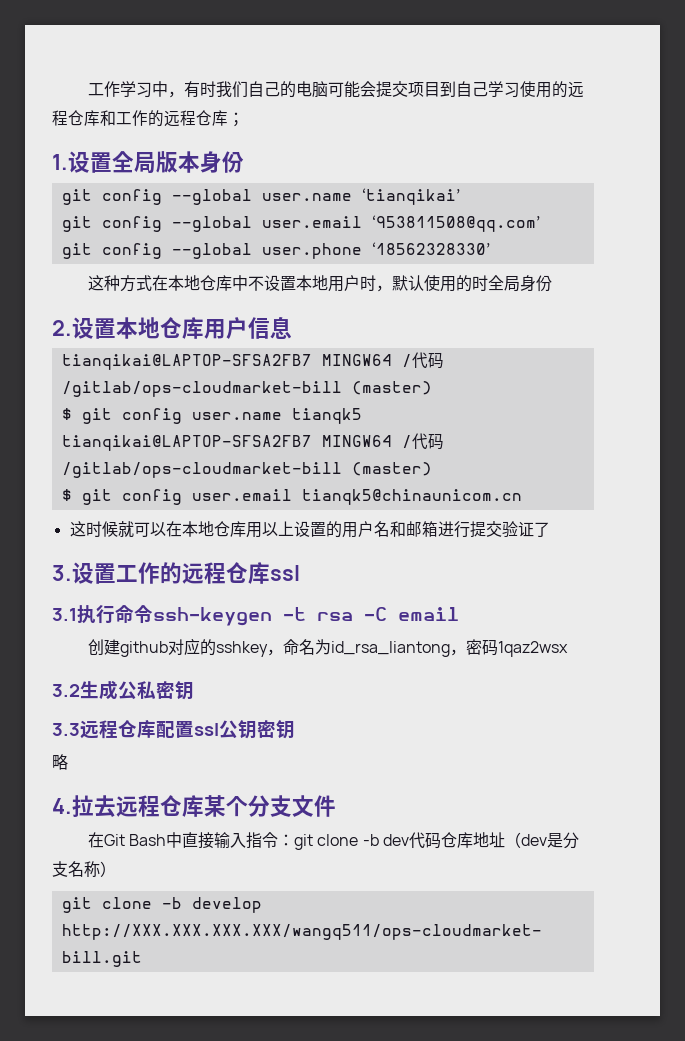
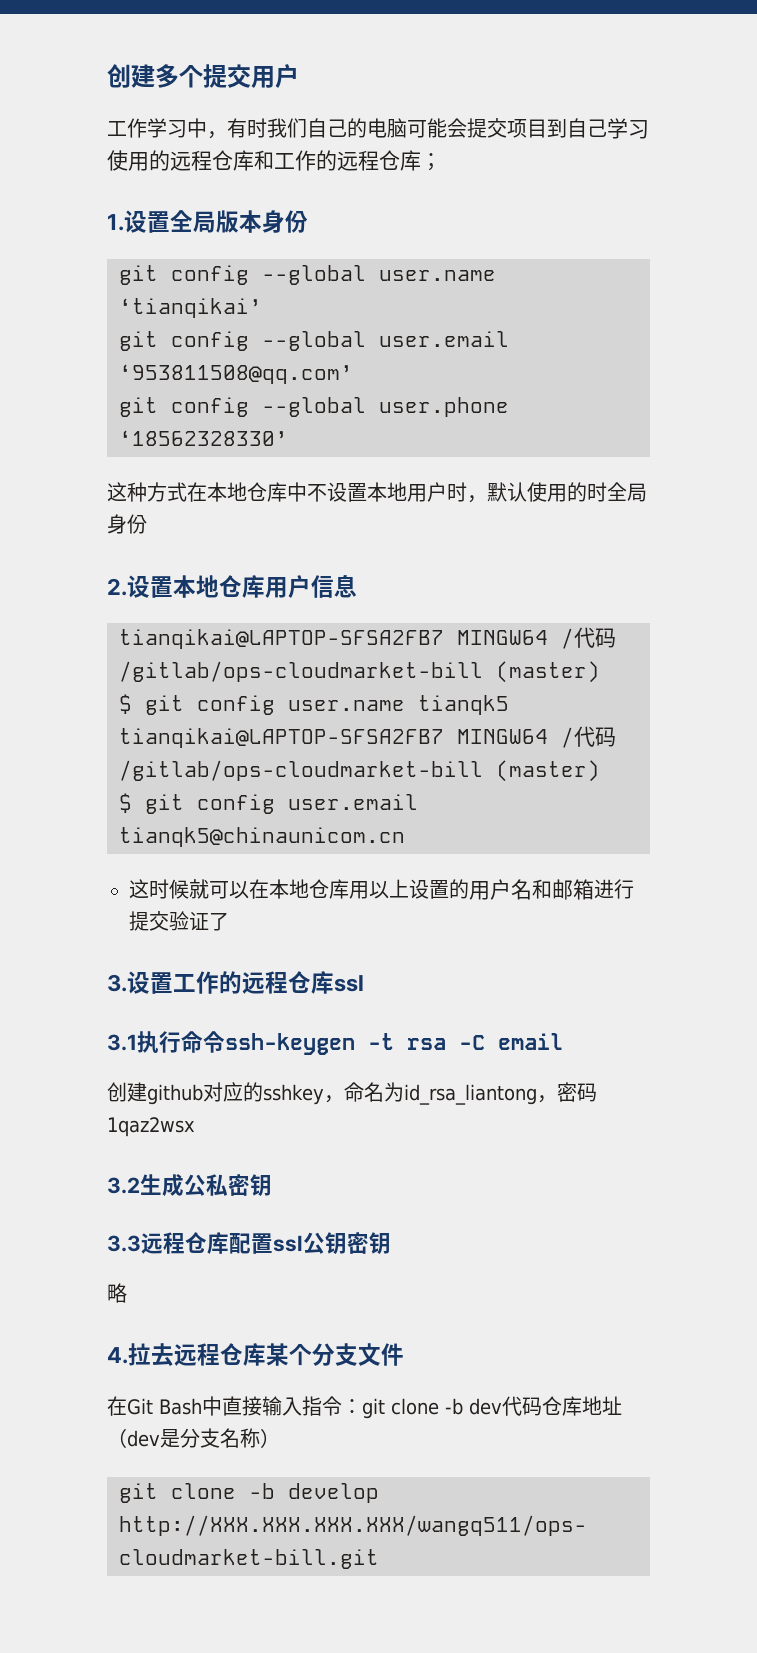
+ 创建多个提交用户

